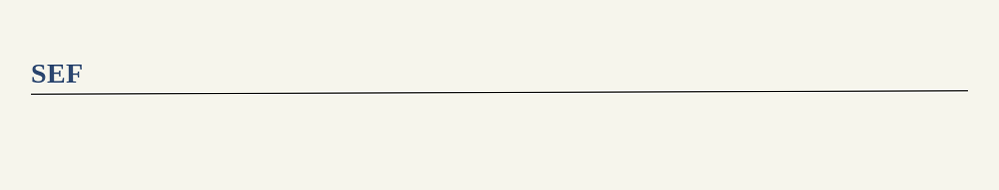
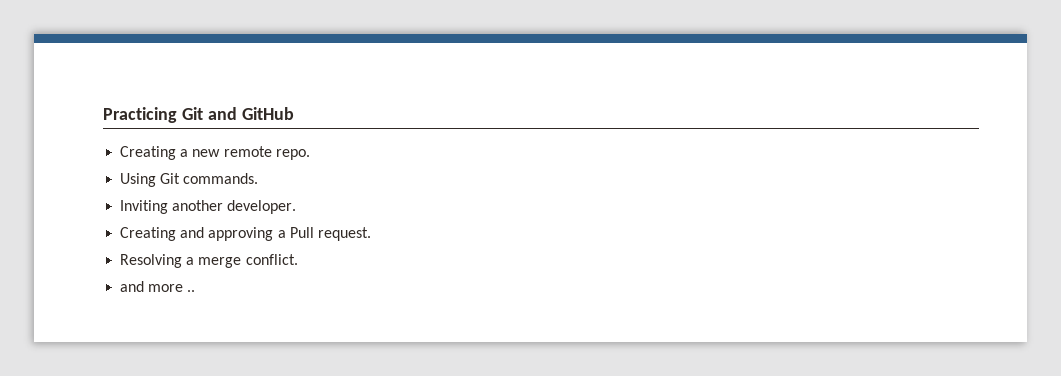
- SEF
+ Practicing Git and GitHub
+ Creating a new remote repo.
+ Using Git commands.
+ Inviting another developer.
+ Creating and approving a Pull request.
+ Resolving a merge conflict.
+ and more ..

